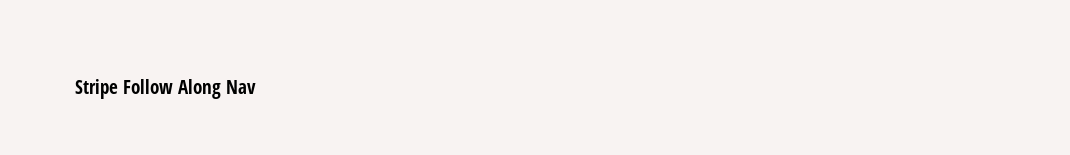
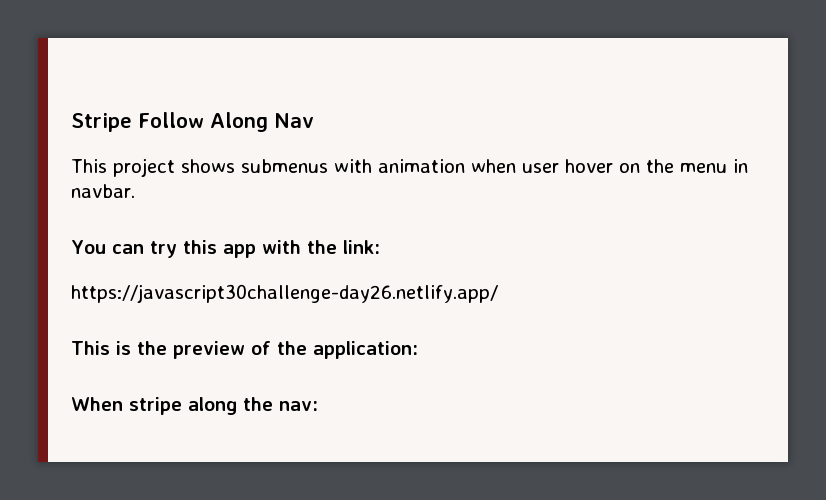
+ This project shows submenus with animation when user hover on the menu in navbar.
+ You can try this app with the link:
+ https://javascript30challenge-day26.netlify.app/
+ This is the preview of the application:
+ When stripe along the nav:

